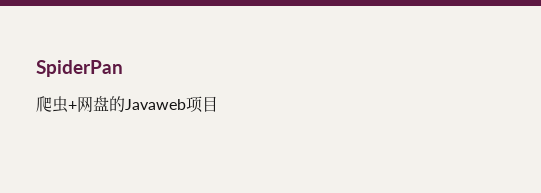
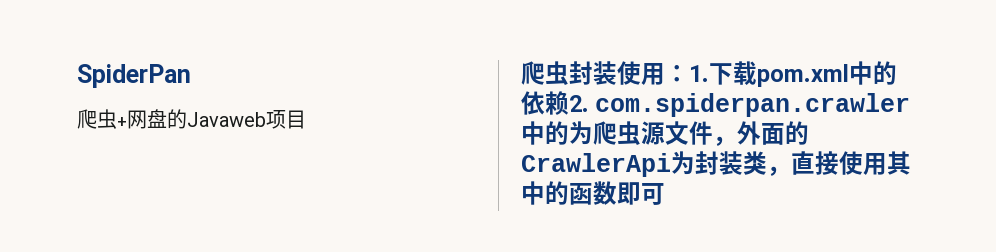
+ 爬虫封装使用：1.下载pom.xml中的依赖2. com.spiderpan.crawler中的为爬虫源文件，外面的CrawlerApi为封装类，直接使用其中的函数即可

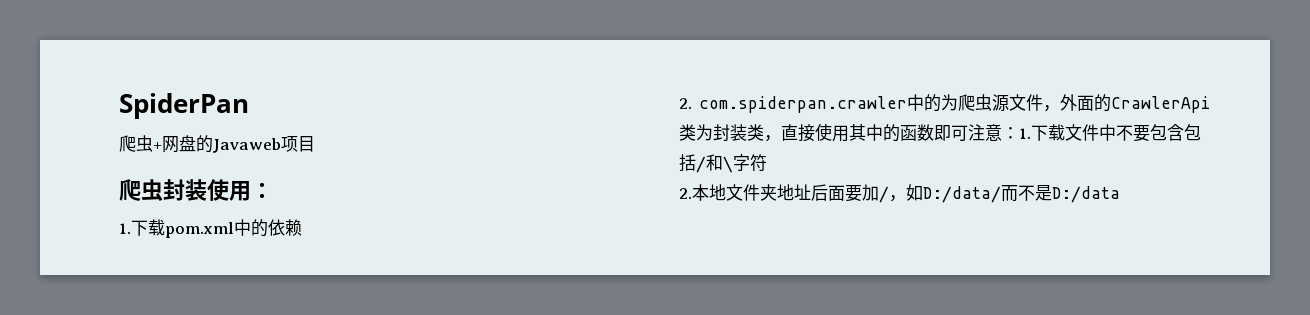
- 爬虫封装使用：1.下载pom.xml中的依赖2. com.spiderpan.crawler中的为爬虫源文件，外面的CrawlerApi为封装类，直接使用其中的函数即可
+ 爬虫封装使用：
+ 1.下载pom.xml中的依赖
+ 2. com.spiderpan.crawler中的为爬虫源文件，外面的CrawlerApi类为封装类，直接使用其中的函数即可注意：1.下载文件中不要包含包括/和\字符
+ 2.本地文件夹地址后面要加/，如D:/data/而不是D:/data

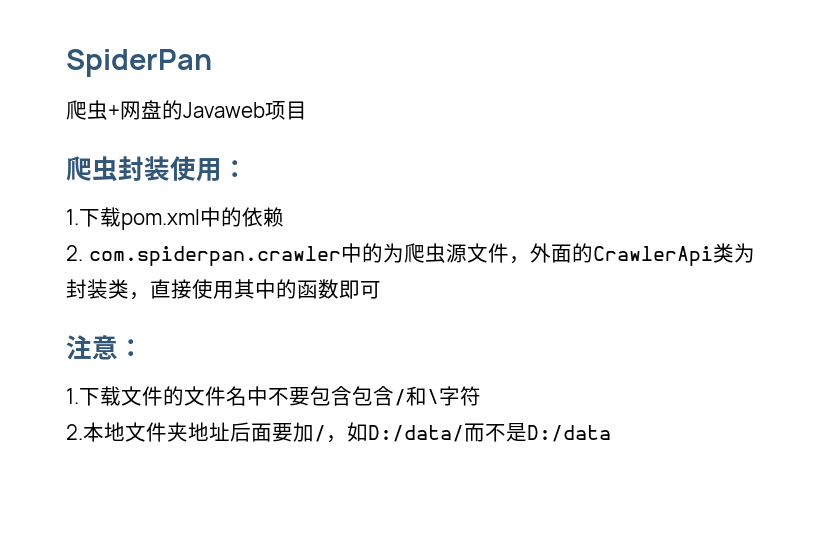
- 2. com.spiderpan.crawler中的为爬虫源文件，外面的CrawlerApi类为封装类，直接使用其中的函数即可注意：1.下载文件中不要包含包括/和\字符
+ 2. com.spiderpan.crawler中的为爬虫源文件，外面的CrawlerApi类为封装类，直接使用其中的函数即可
+ 注意：
+ 1.下载文件的文件名中不要包含包含/和\字符

